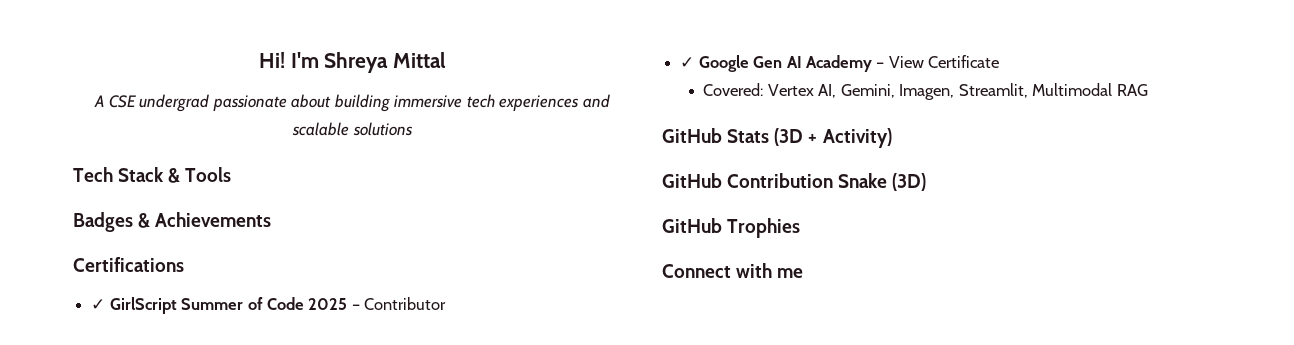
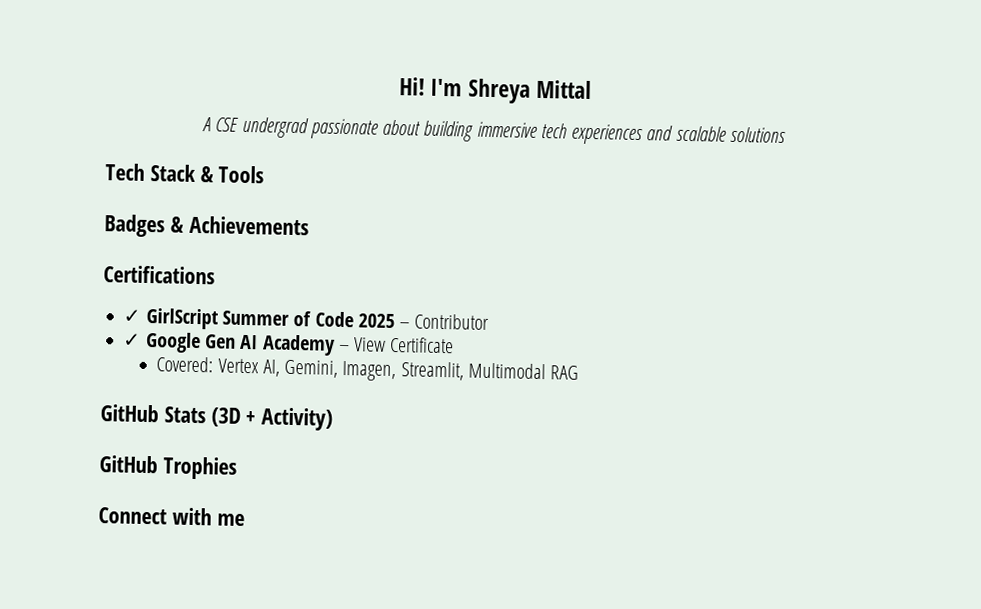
- GitHub Contribution Snake (3D)

